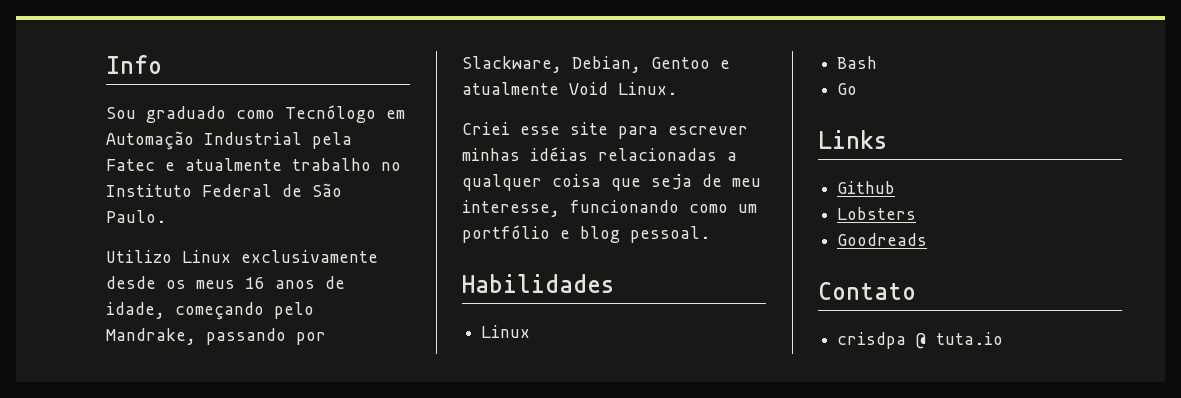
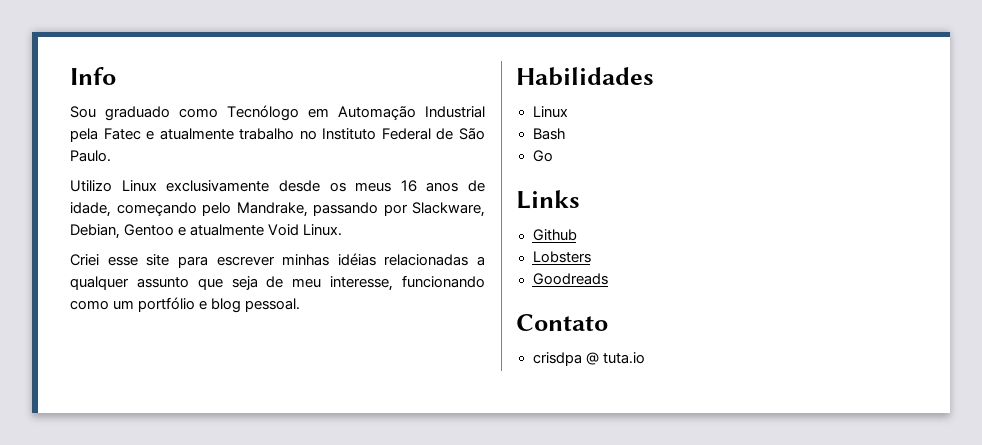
- Criei esse site para escrever minhas idéias relacionadas a qualquer coisa que seja de meu interesse, funcionando como um portfólio e blog pessoal.
+ Criei esse site para escrever minhas idéias relacionadas a qualquer assunto que seja de meu interesse, funcionando como um portfólio e blog pessoal.

